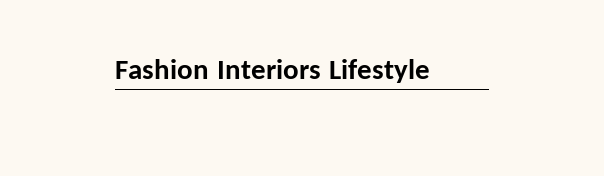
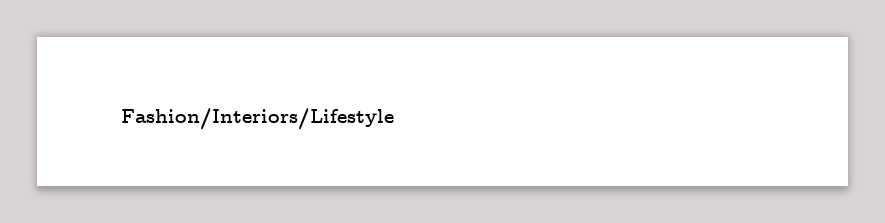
- Fashion Interiors Lifestyle
+ Fashion/Interiors/Lifestyle

